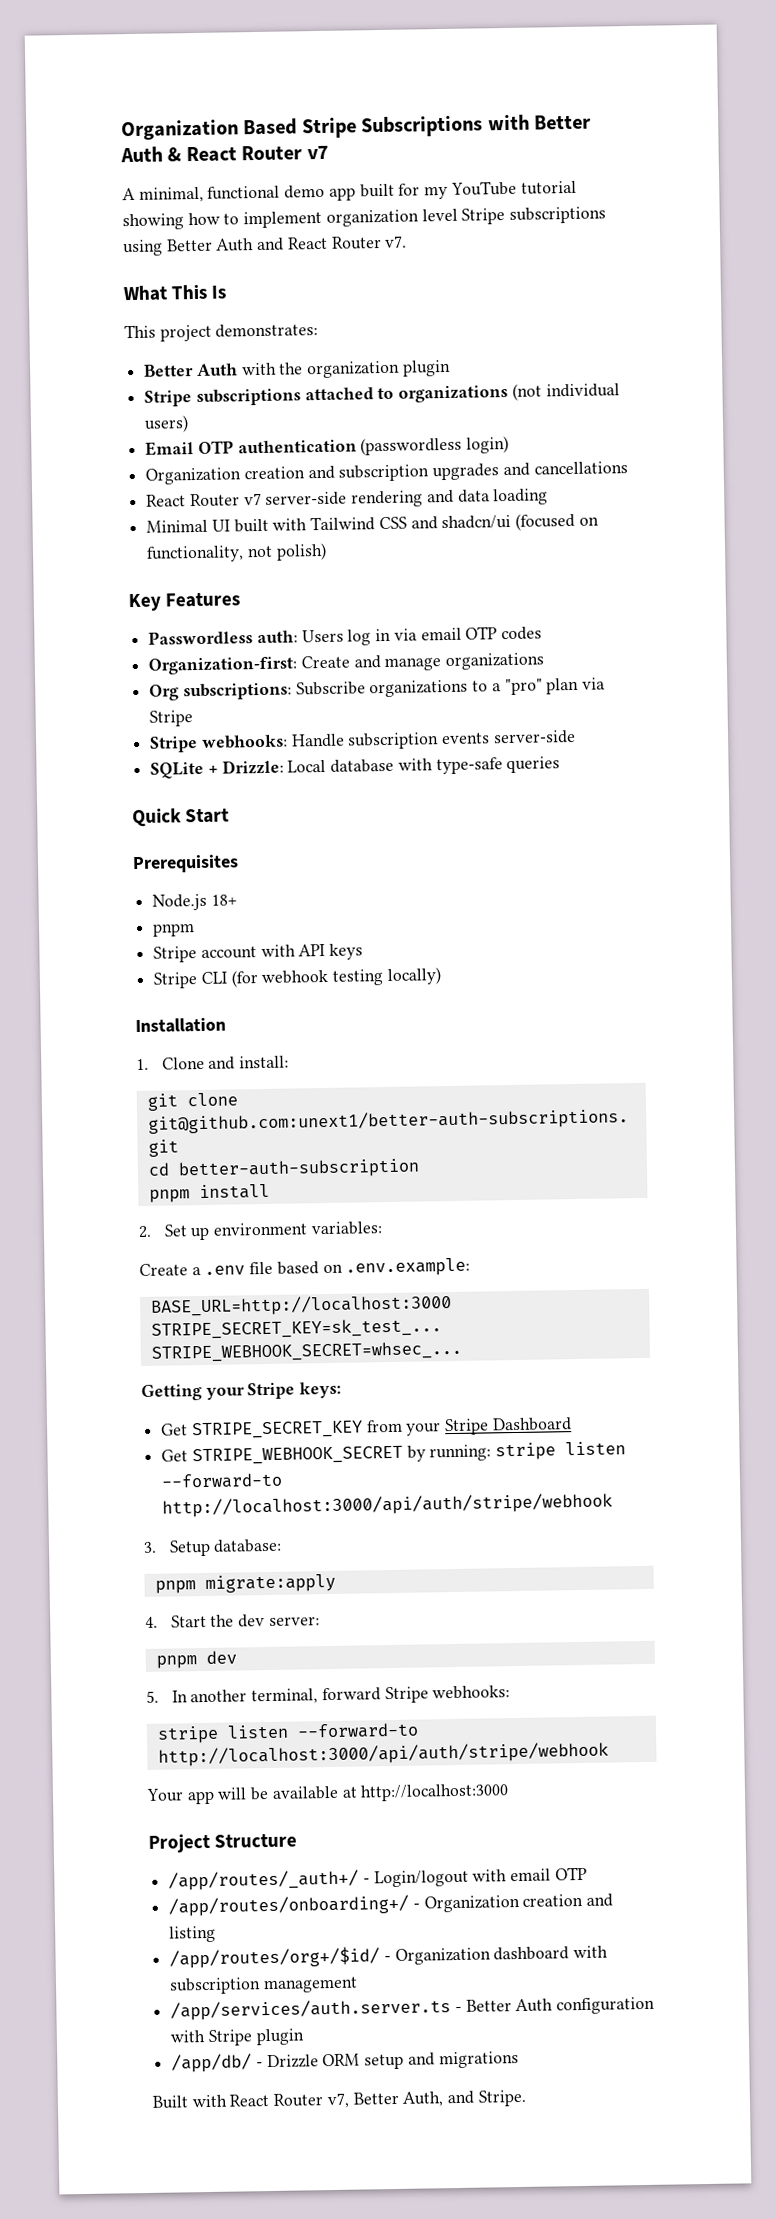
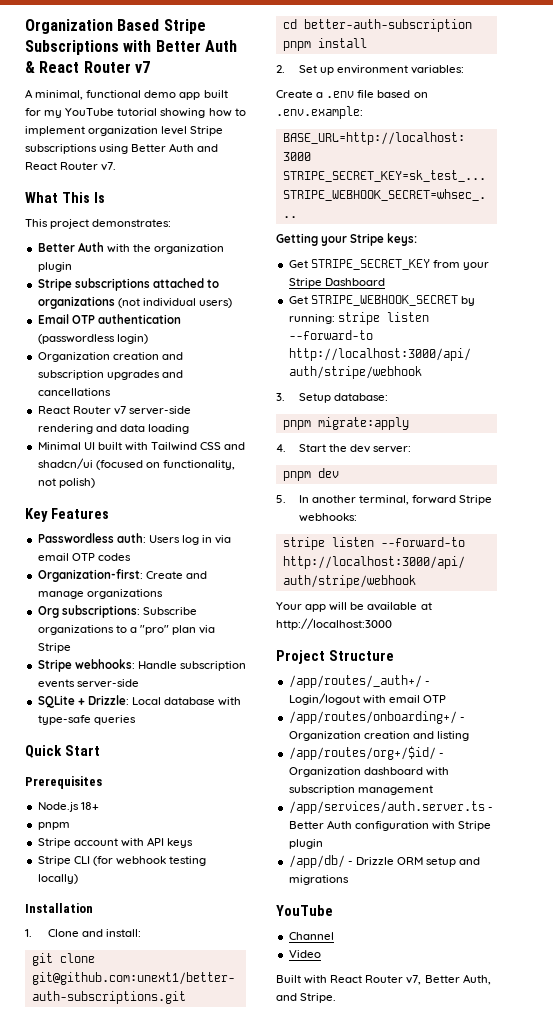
  /app/db/ - Drizzle ORM setup and migrations
+ YouTube
+ Channel
+ Video

